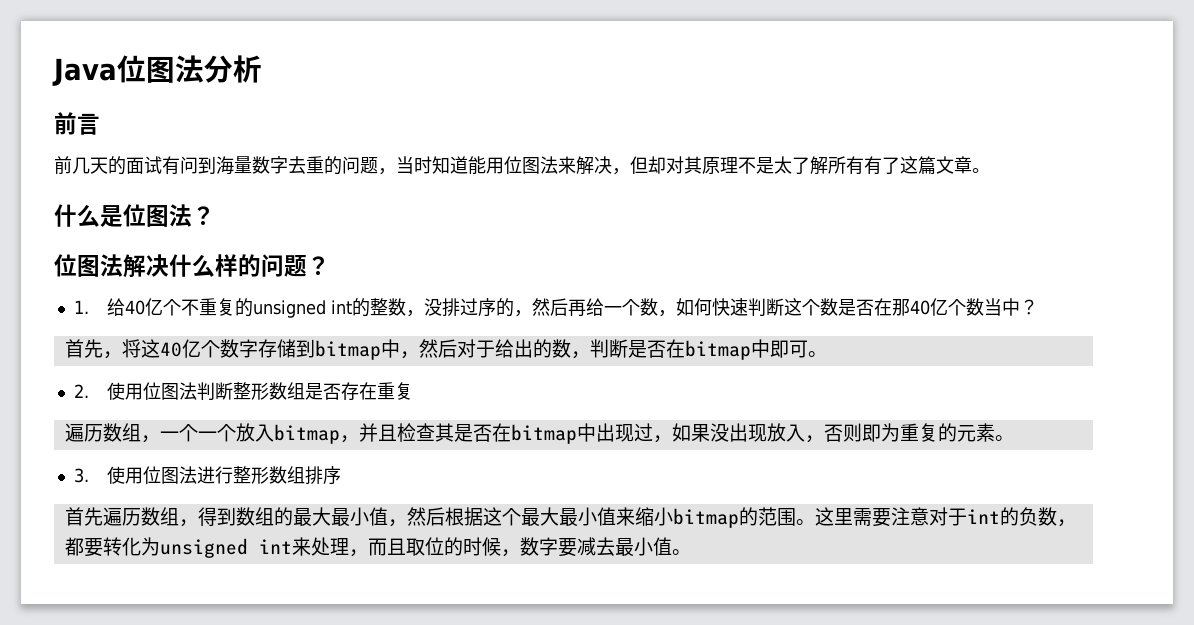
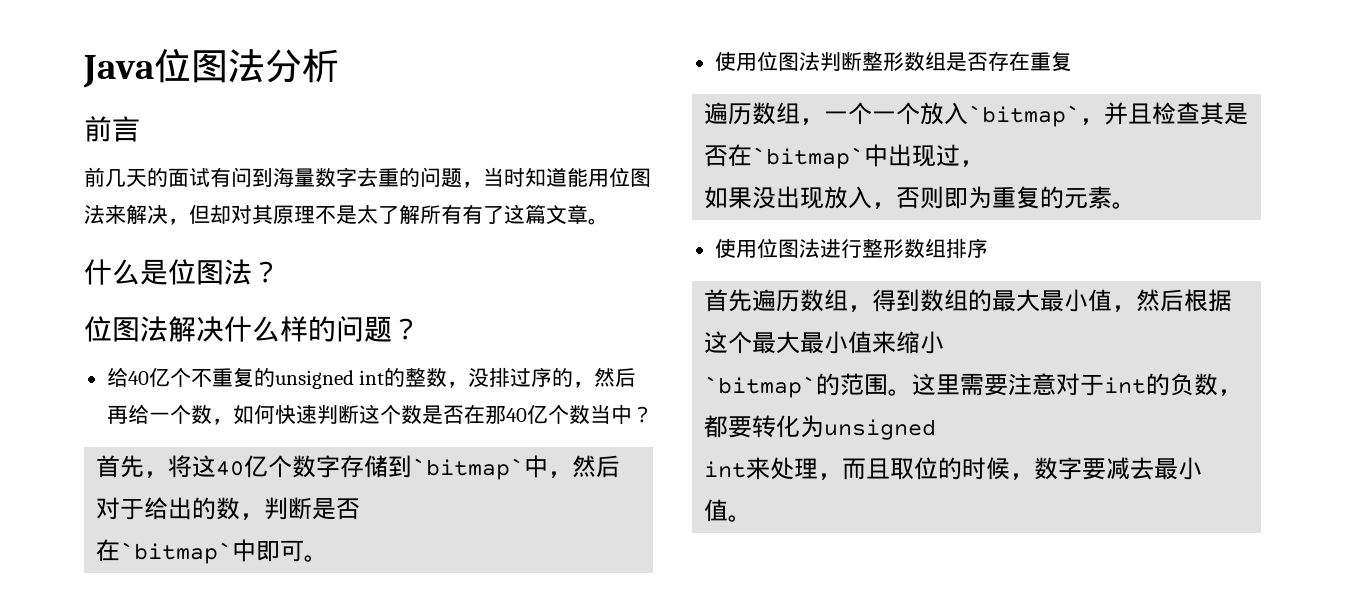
- 1.给40亿个不重复的unsigned int的整数，没排过序的，然后再给一个数，如何快速判断这个数是否在那40亿个数当中？
+ 给40亿个不重复的unsigned int的整数，没排过序的，然后再给一个数，如何快速判断这个数是否在那40亿个数当中？
- 首先，将这40亿个数字存储到bitmap中，然后对于给出的数，判断是否在bitmap中即可。
+ 首先，将这40亿个数字存储到`bitmap`中，然后对于给出的数，判断是否
+ 在`bitmap`中即可。
- 2.使用位图法判断整形数组是否存在重复
+ 使用位图法判断整形数组是否存在重复
- 遍历数组，一个一个放入bitmap，并且检查其是否在bitmap中出现过，如果没出现放入，否则即为重复的元素。
+ 遍历数组，一个一个放入`bitmap`，并且检查其是否在`bitmap`中出现过，
+ 如果没出现放入，否则即为重复的元素。
- 3.使用位图法进行整形数组排序
+ 使用位图法进行整形数组排序
- 首先遍历数组，得到数组的最大最小值，然后根据这个最大最小值来缩小bitmap的范围。
+ 首先遍历数组，得到数组的最大最小值，然后根据这个最大最小值来缩小
+ `bitmap`的范围。
- 这里需要注意对于int的负数，都要转化为unsigned int来处理，而且取位的时候，数字要减去最小值。
+ 这里需要注意对于int的负数，都要转化为unsigned
+ int来处理，而且取位的时候，数字要减去最小值。

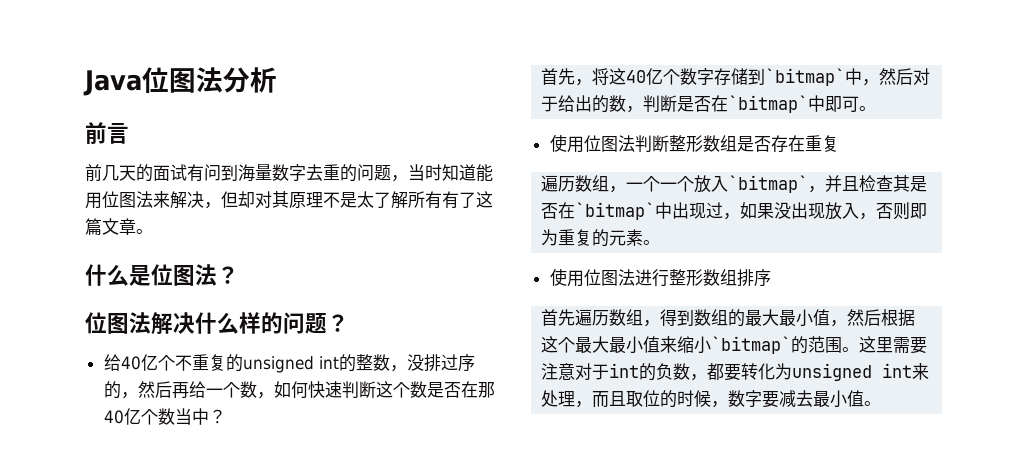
- 首先，将这40亿个数字存储到`bitmap`中，然后对于给出的数，判断是否
- 在`bitmap`中即可。
+ 首先，将这40亿个数字存储到`bitmap`中，然后对于给出的数，判断是否在`bitmap`中即可。
- 遍历数组，一个一个放入`bitmap`，并且检查其是否在`bitmap`中出现过，
- 如果没出现放入，否则即为重复的元素。
+ 遍历数组，一个一个放入`bitmap`，并且检查其是否在`bitmap`中出现过，如果没出现放入，否则即为重复的元素。
- 首先遍历数组，得到数组的最大最小值，然后根据这个最大最小值来缩小
- `bitmap`的范围。
+ 首先遍历数组，得到数组的最大最小值，然后根据这个最大最小值来缩小`bitmap`的范围。
- 这里需要注意对于int的负数，都要转化为unsigned
- int来处理，而且取位的时候，数字要减去最小值。
+ 这里需要注意对于int的负数，都要转化为unsigned int来处理，而且取位的时候，数字要减去最小值。

